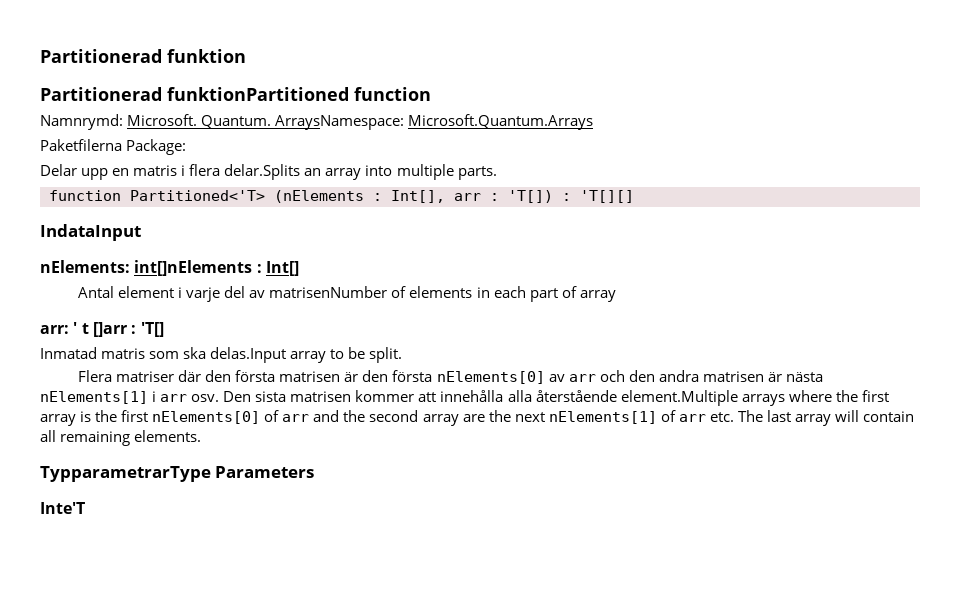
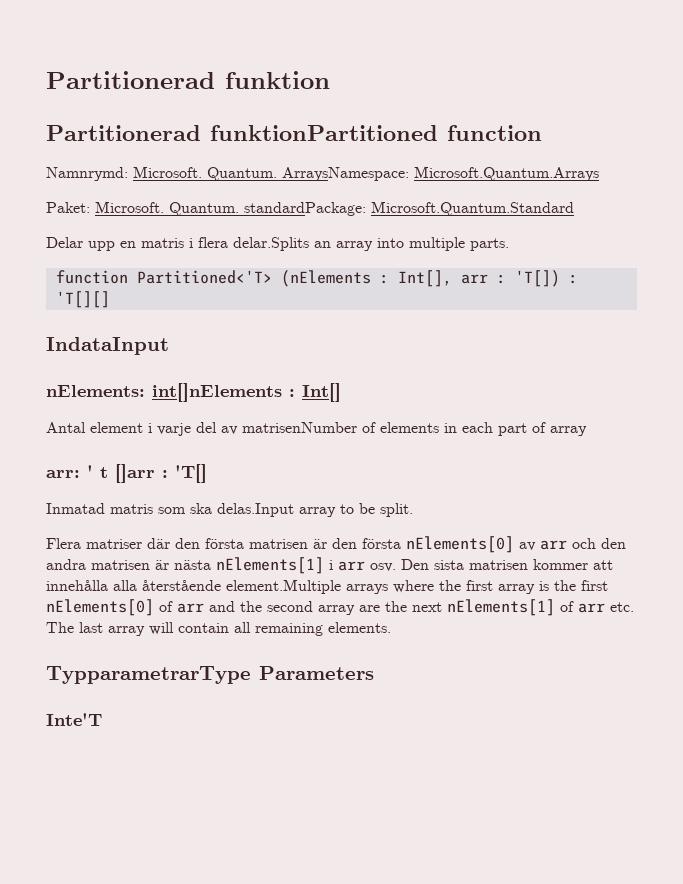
- Paketfilerna Package:
+ Paket: Microsoft. Quantum. standardPackage: Microsoft.Quantum.Standard

